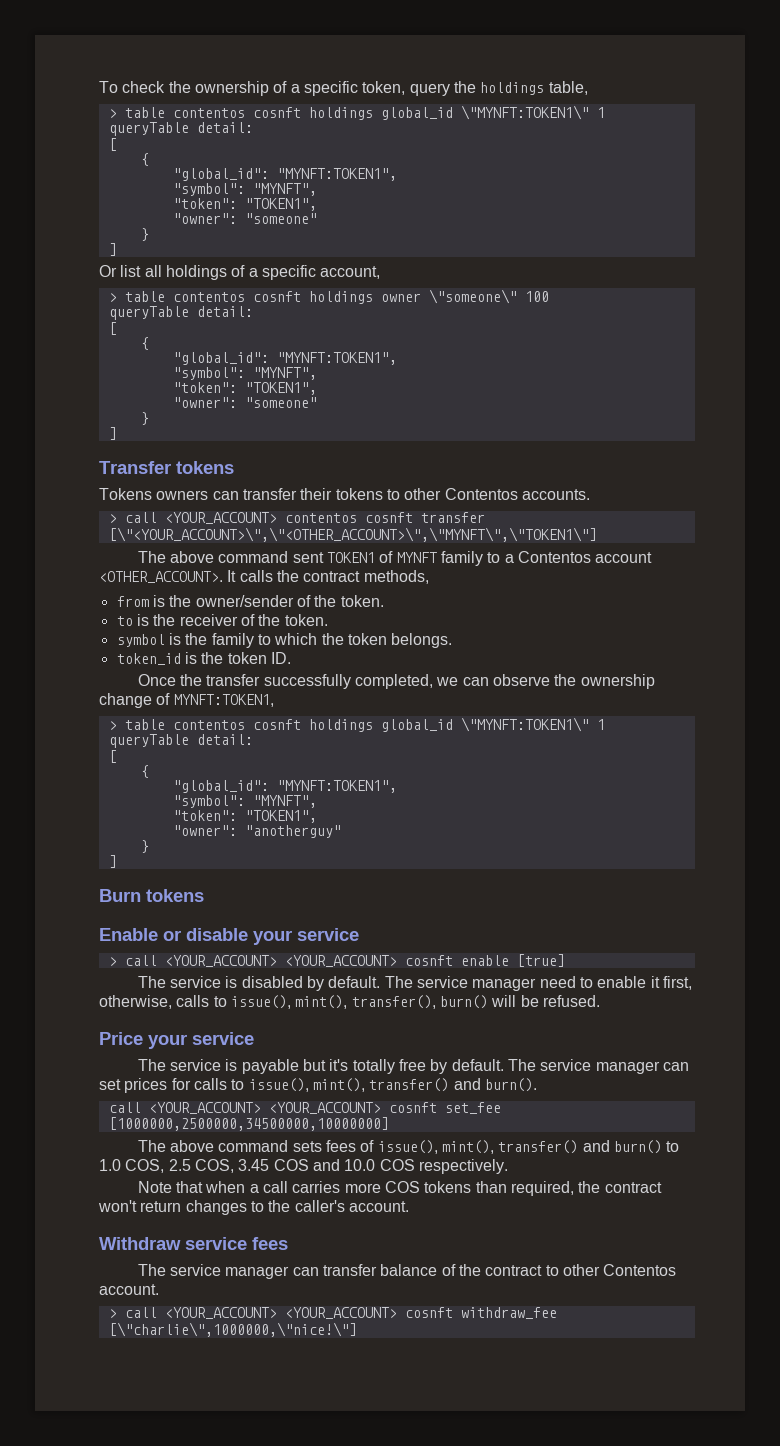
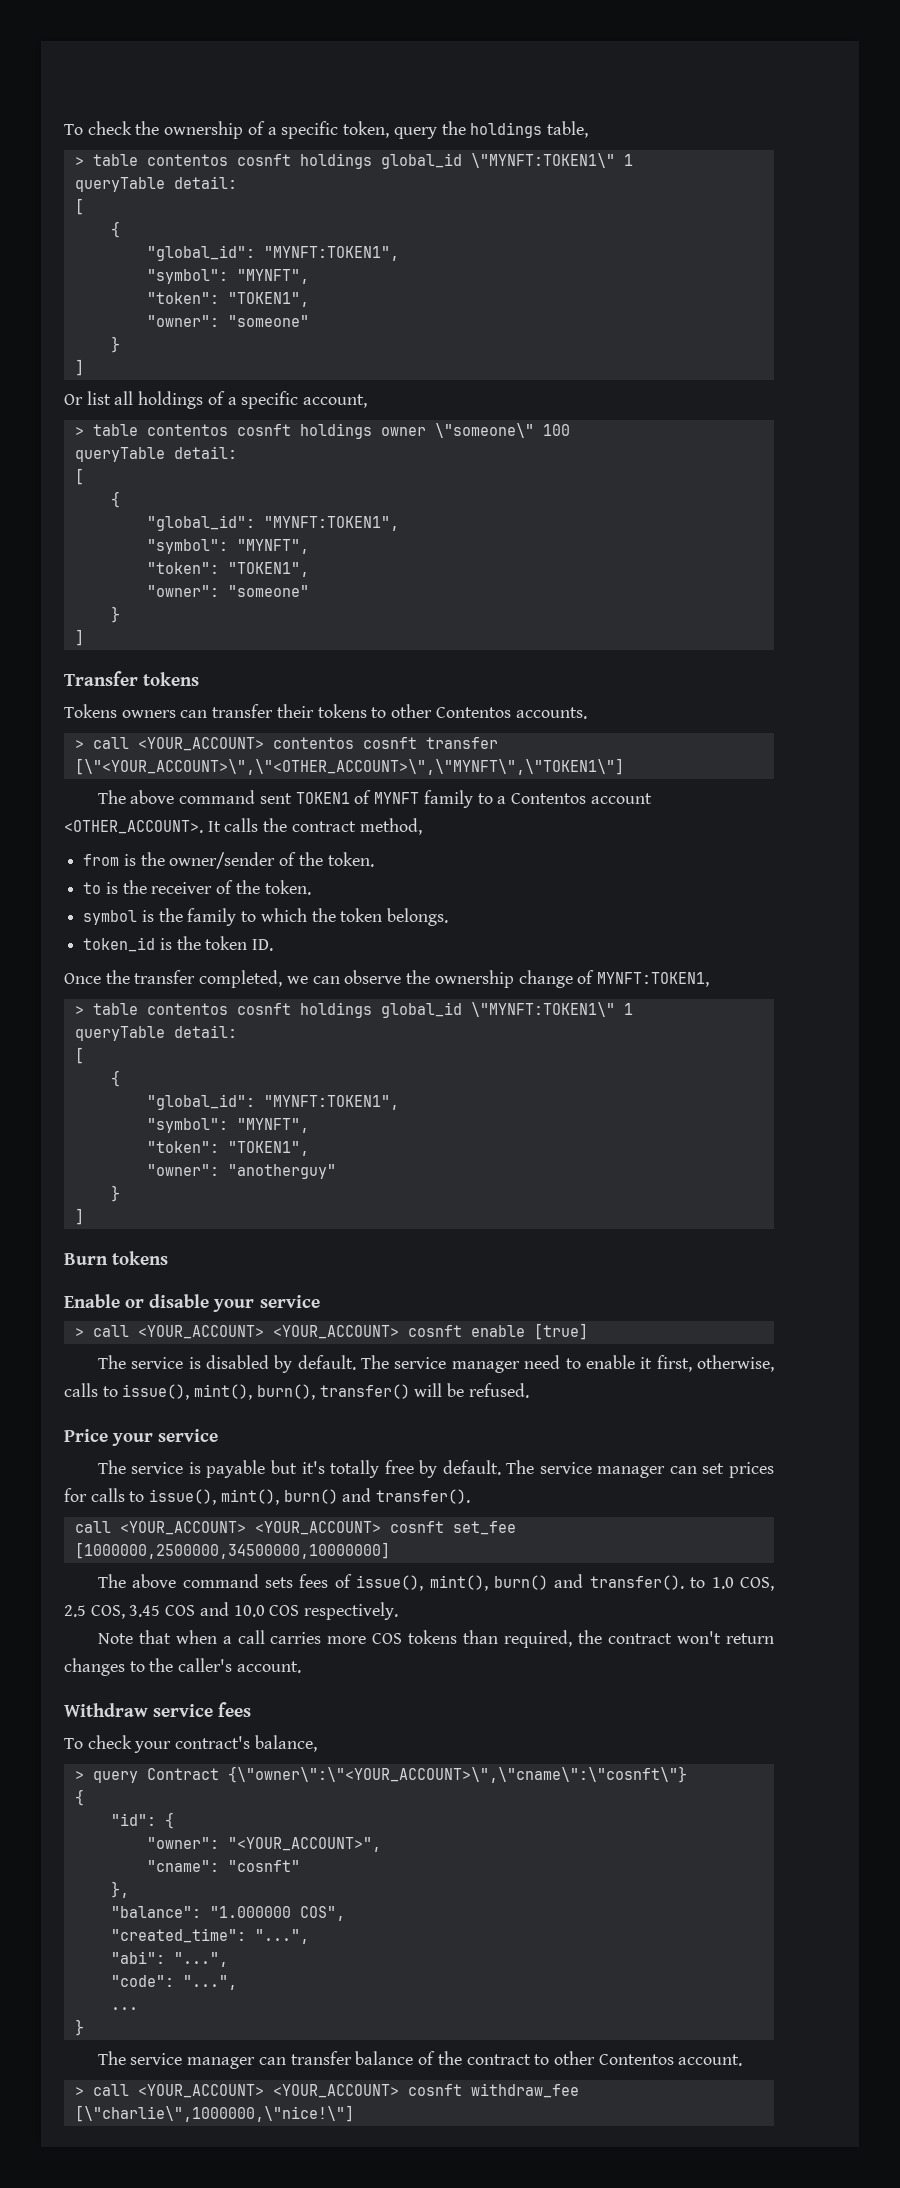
- It calls the contract methods,
+ It calls the contract method,
- Once the transfer successfully completed, we can observe the ownership change of MYNFT:TOKEN1,
+ Once the transfer completed, we can observe the ownership change of MYNFT:TOKEN1,
- The service manager need to enable it first, otherwise, calls to issue(), mint(), transfer(), burn() will be refused.
+ The service manager need to enable it first, otherwise, calls to issue(), mint(), burn(), transfer() will be refused.
- The service manager can set prices for calls to issue(), mint(), transfer() and burn().
+ The service manager can set prices for calls to issue(), mint(), burn() and transfer().
- The above command sets fees of issue(), mint(), transfer() and burn() to 1.0 COS, 2.5 COS, 3.45 COS and 10.0 COS respectively.
+ The above command sets fees of issue(), mint(), burn() and transfer(). to 1.0 COS, 2.5 COS, 3.45 COS and 10.0 COS respectively.
+ To check your contract's balance,
+ > query Contract {\"owner\":\"<YOUR_ACCOUNT>\",\"cname\":\"cosnft\"}
+ {
+ "id": {
+ "owner": "<YOUR_ACCOUNT>",
+ "cname": "cosnft"
+ },
+ "balance": "1.000000 COS",
+ "created_time": "...",
+ "abi": "...",
+ "code": "...",
+ ...
+ }

